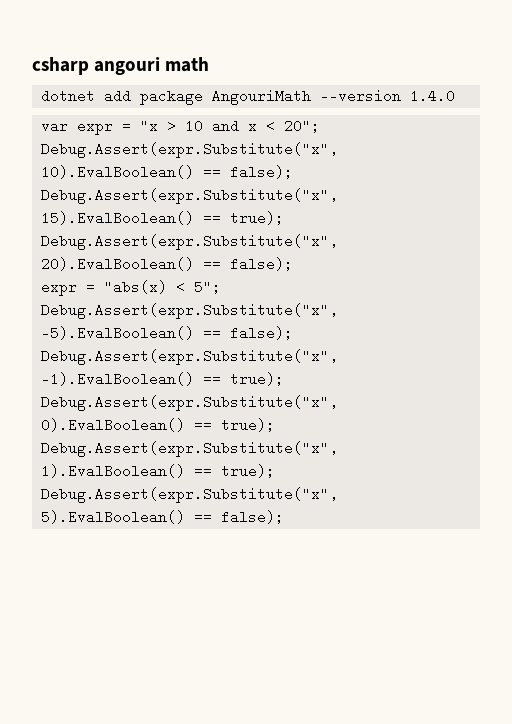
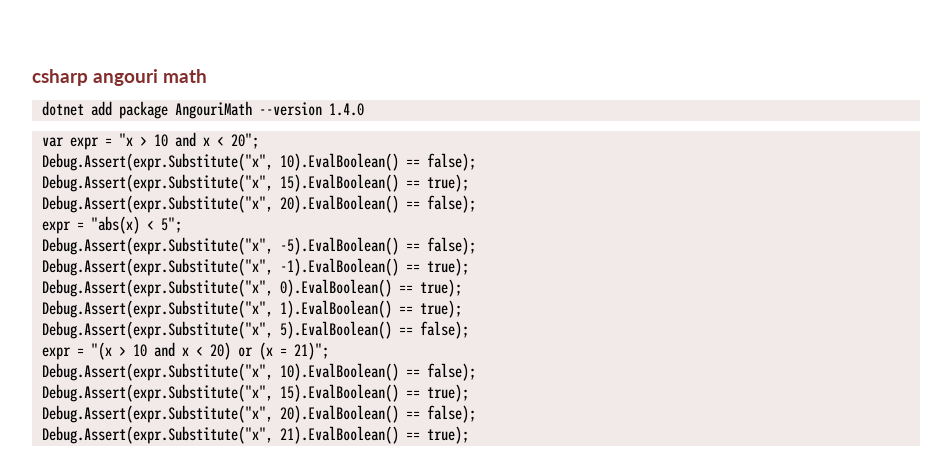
+ expr = "(x > 10 and x < 20) or (x = 21)";
+ Debug.Assert(expr.Substitute("x", 10).EvalBoolean() == false);
+ Debug.Assert(expr.Substitute("x", 15).EvalBoolean() == true);
+ Debug.Assert(expr.Substitute("x", 20).EvalBoolean() == false);
+ Debug.Assert(expr.Substitute("x", 21).EvalBoolean() == true);

